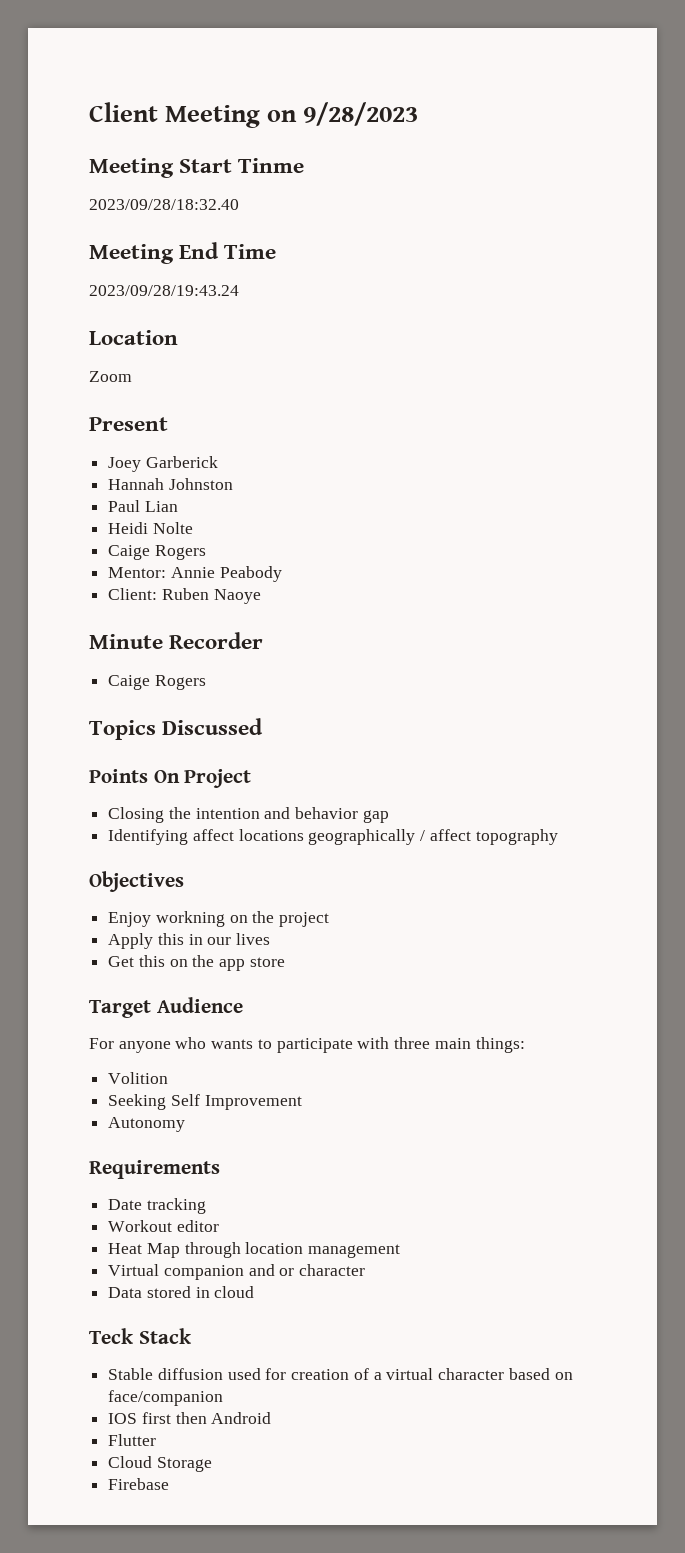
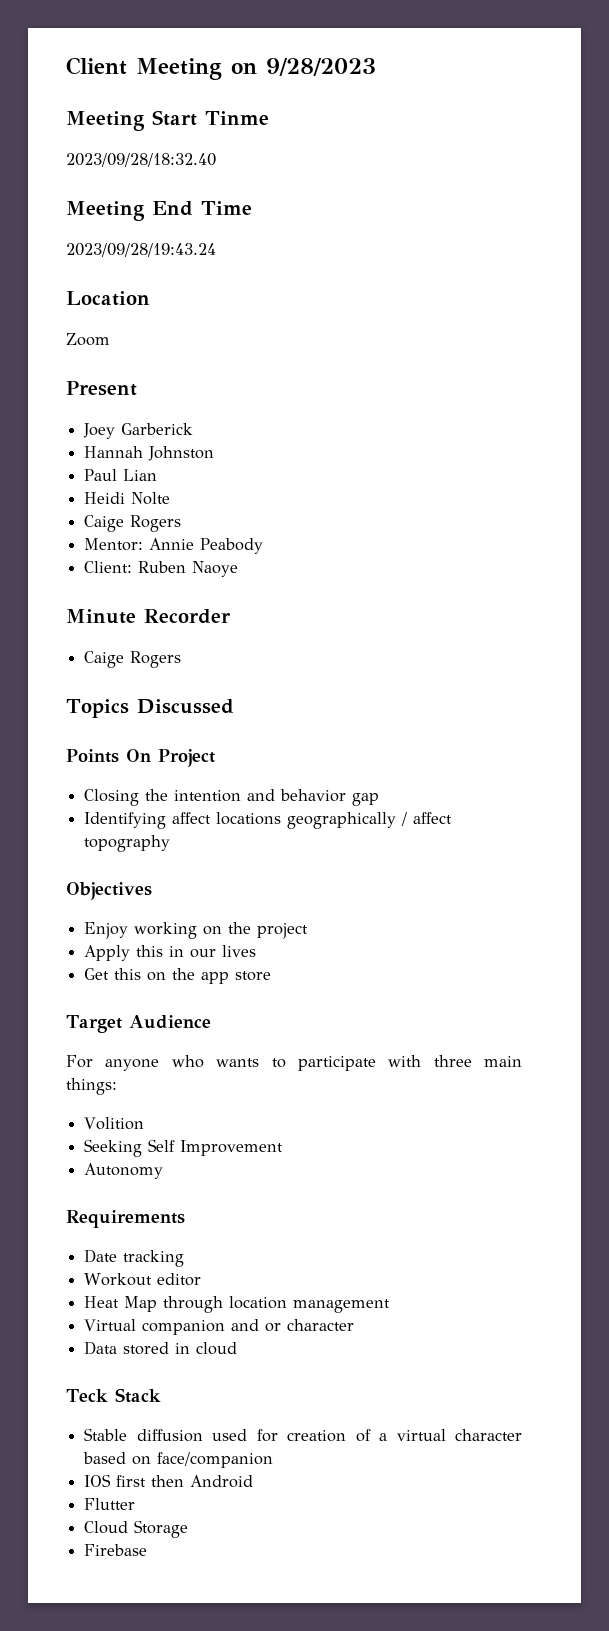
- Enjoy workning on the project
+ Enjoy working on the project

